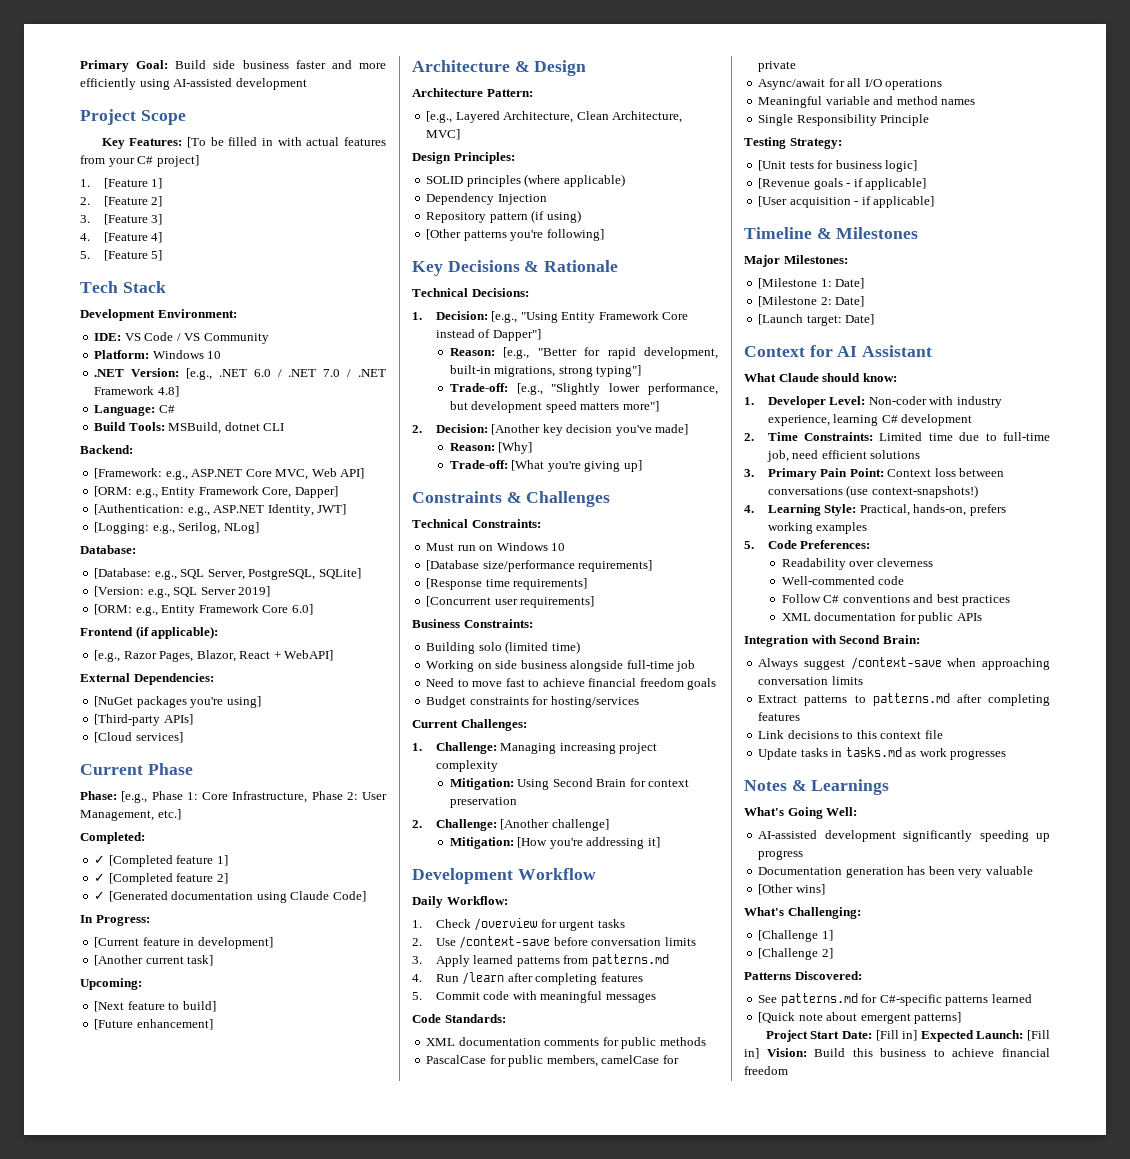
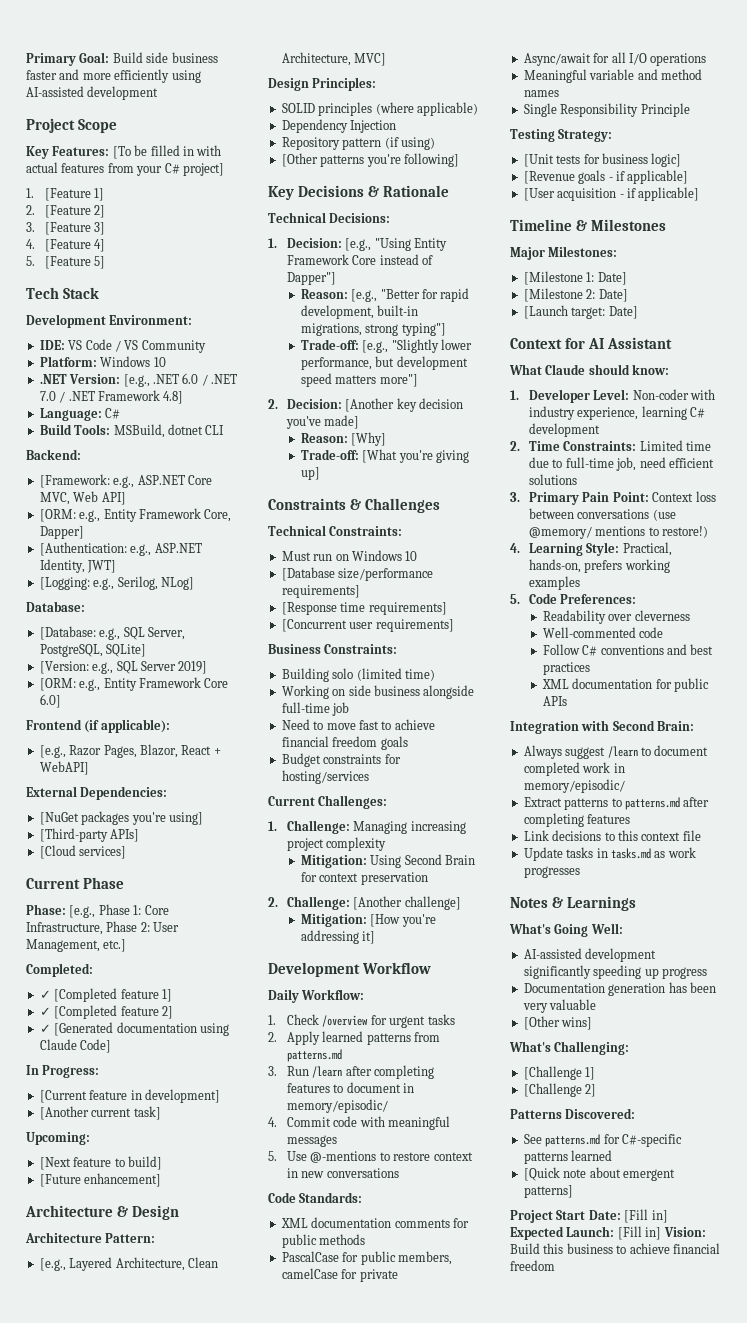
- 2. Use /context-save before conversation limits
- 3. Apply learned patterns from patterns.md
+ 2. Apply learned patterns from patterns.md
- 4. Run /learn after completing features
- 5. Commit code with meaningful messages
+ 3. Run /learn after completing features to document in memory/episodic/
+ 4. Commit code with meaningful messages
+ 5. Use @-mentions to restore context in new conversations
- 3. Primary Pain Point: Context loss between conversations (use context-snapshots!)
+ 3. Primary Pain Point: Context loss between conversations (use @memory/ mentions to restore!)
- Always suggest /context-save when approaching conversation limits
+ Always suggest /learn to document completed work in memory/episodic/

